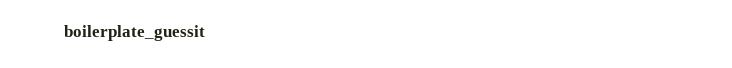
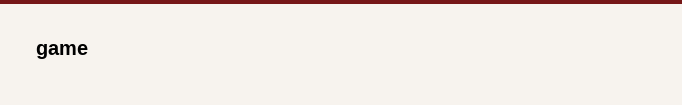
- boilerplate_guessit
+ game

